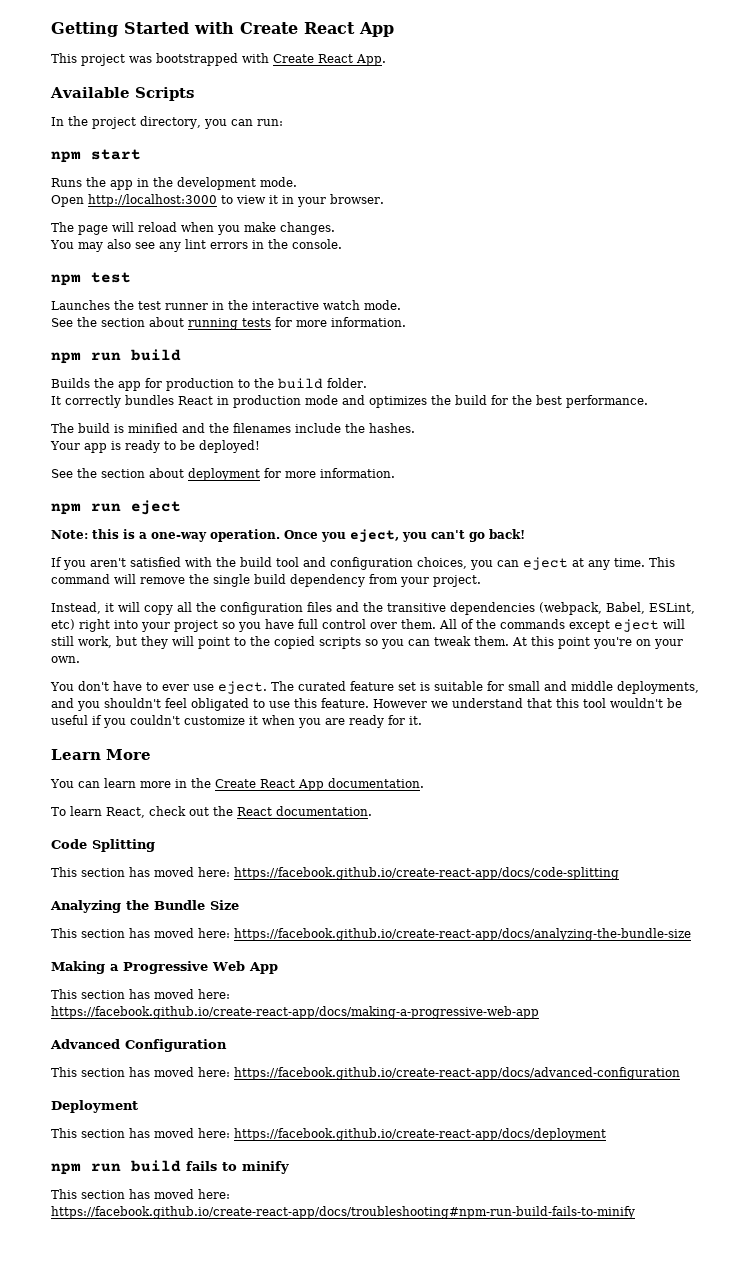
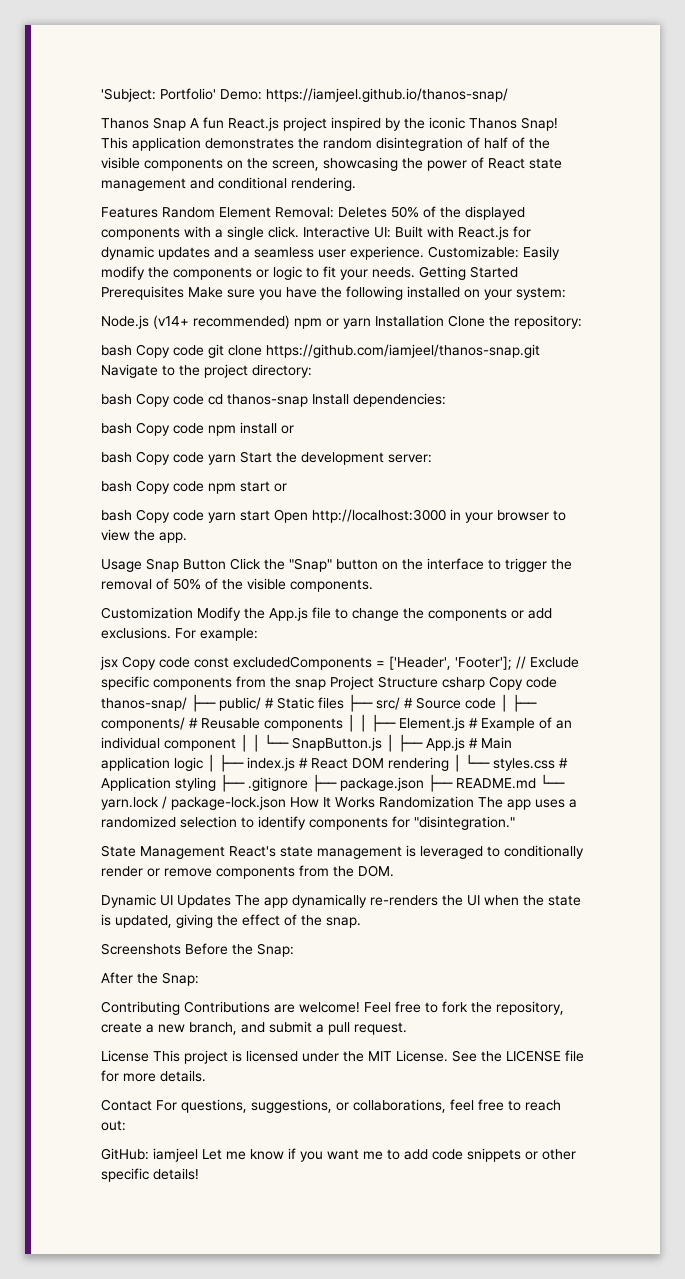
- Getting Started with Create React App
- This project was bootstrapped with Create React App.
- Available Scripts
- In the project directory, you can run:
- npm start
- Runs the app in the development mode.
- Open http://localhost:3000 to view it in your browser.
- The page will reload when you make changes.
- You may also see any lint errors in the console.
- npm test
- Launches the test runner in the interactive watch mode.
- See the section about running tests for more information.
- npm run build
- Builds the app for production to the build folder.
- It correctly bundles React in production mode and optimizes the build for the best performance.
- The build is minified and the filenames include the hashes.
- Your app is ready to be deployed!
- See the section about deployment for more information.
- npm run eject
- Note: this is a one-way operation. Once you eject, you can't go back!
- If you aren't satisfied with the build tool and configuration choices, you can eject at any time. This command will remove the single build dependency from your project.
- Instead, it will copy all the configuration files and the transitive dependencies (webpack, Babel, ESLint, etc) right into your project so you have full control over them. All of the commands except eject will still work, but they will point to the copied scripts so you can tweak them. At this point you're on your own.
- You don't have to ever use eject. The curated feature set is suitable for small and middle deployments, and you shouldn't feel obligated to use this feature. However we understand that this tool wouldn't be useful if you couldn't customize it when you are ready for it.
- Learn More
- You can learn more in the Create React App documentation.
- To learn React, check out the React documentation.
- Code Splitting
- This section has moved here: https://facebook.github.io/create-react-app/docs/code-splitting
- Analyzing the Bundle Size
- This section has moved here: https://facebook.github.io/create-react-app/docs/analyzing-the-bundle-size
- Making a Progressive Web App
- This section has moved here: https://facebook.github.io/create-react-app/docs/making-a-progressive-web-app
- Advanced Configuration
- This section has moved here: https://facebook.github.io/create-react-app/docs/advanced-configuration
- Deployment
- This section has moved here: https://facebook.github.io/create-react-app/docs/deployment
- npm run build fails to minify
- This section has moved here: https://facebook.github.io/create-react-app/docs/troubleshooting#npm-run-build-fails-to-minify
+ 'Subject: Portfolio' Demo: https://iamjeel.github.io/thanos-snap/
+ Thanos Snap A fun React.js project inspired by the iconic Thanos Snap! This application demonstrates the random disintegration of half of the visible components on the screen, showcasing the power of React state management and conditional rendering.
+ Features Random Element Removal: Deletes 50% of the displayed components with a single click. Interactive UI: Built with React.js for dynamic updates and a seamless user experience. Customizable: Easily modify the components or logic to fit your needs. Getting Started Prerequisites Make sure you have the following installed on your system:
+ Node.js (v14+ recommended) npm or yarn Installation Clone the repository:
+ bash Copy code git clone https://github.com/iamjeel/thanos-snap.git Navigate to the project directory:
+ bash Copy code cd thanos-snap Install dependencies:
+ bash Copy code npm install or
+ bash Copy code yarn Start the development server:
+ bash Copy code npm start or
+ bash Copy code yarn start Open http://localhost:3000 in your browser to view the app.
+ Usage Snap Button Click the "Snap" button on the interface to trigger the removal of 50% of the visible components.
+ Customization Modify the App.js file to change the components or add exclusions. For example:
+ jsx Copy code const excludedComponents = ['Header', 'Footer']; // Exclude specific components from the snap Project Structure csharp Copy code thanos-snap/ ├── public/ # Static files ├── src/ # Source code │ ├── components/ # Reusable components │ │ ├── Element.js # Example of an individual component │ │ └── SnapButton.js │ ├── App.js # Main application logic │ ├── index.js # React DOM rendering │ └── styles.css # Application styling ├── .gitignore ├── package.json ├── README.md └── yarn.lock / package-lock.json How It Works Randomization The app uses a randomized selection to identify components for "disintegration."
+ State Management React's state management is leveraged to conditionally render or remove components from the DOM.
+ Dynamic UI Updates The app dynamically re-renders the UI when the state is updated, giving the effect of the snap.
+ Screenshots Before the Snap:
+ After the Snap:
+ Contributing Contributions are welcome! Feel free to fork the repository, create a new branch, and submit a pull request.
+ License This project is licensed under the MIT License. See the LICENSE file for more details.
+ Contact For questions, suggestions, or collaborations, feel free to reach out:
+ GitHub: iamjeel Let me know if you want me to add code snippets or other specific details!

